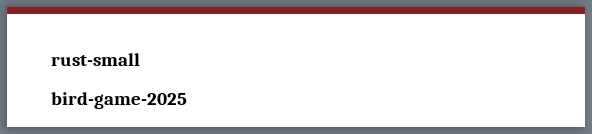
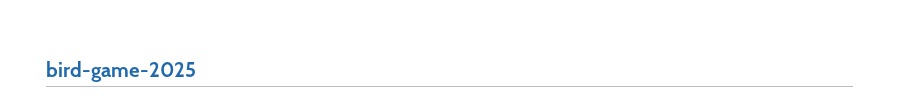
- rust-small

